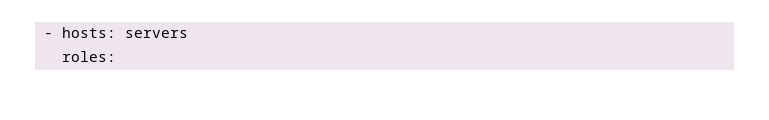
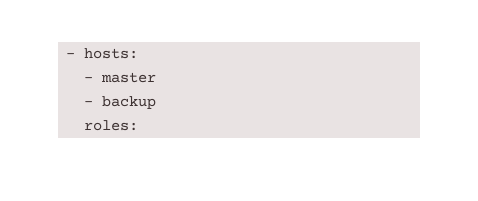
- - hosts: servers
+ - hosts:
+ - master
+ - backup

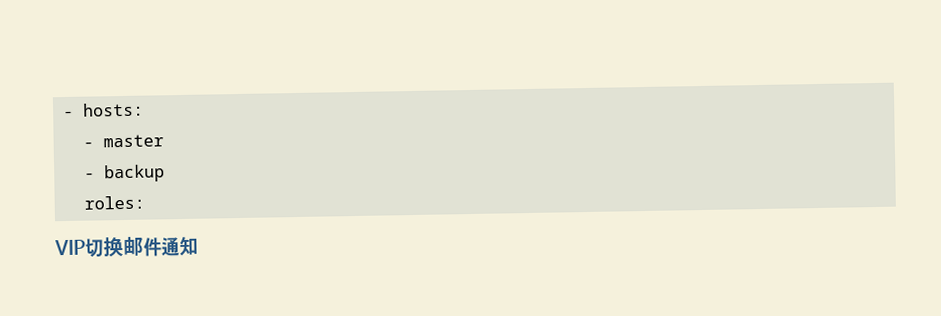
+ VIP切换邮件通知

